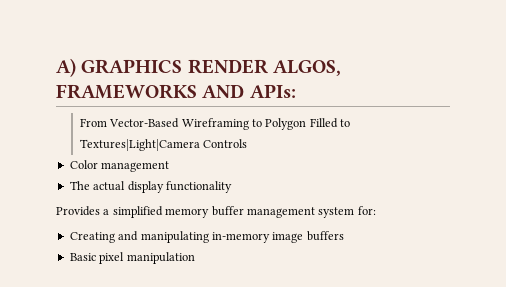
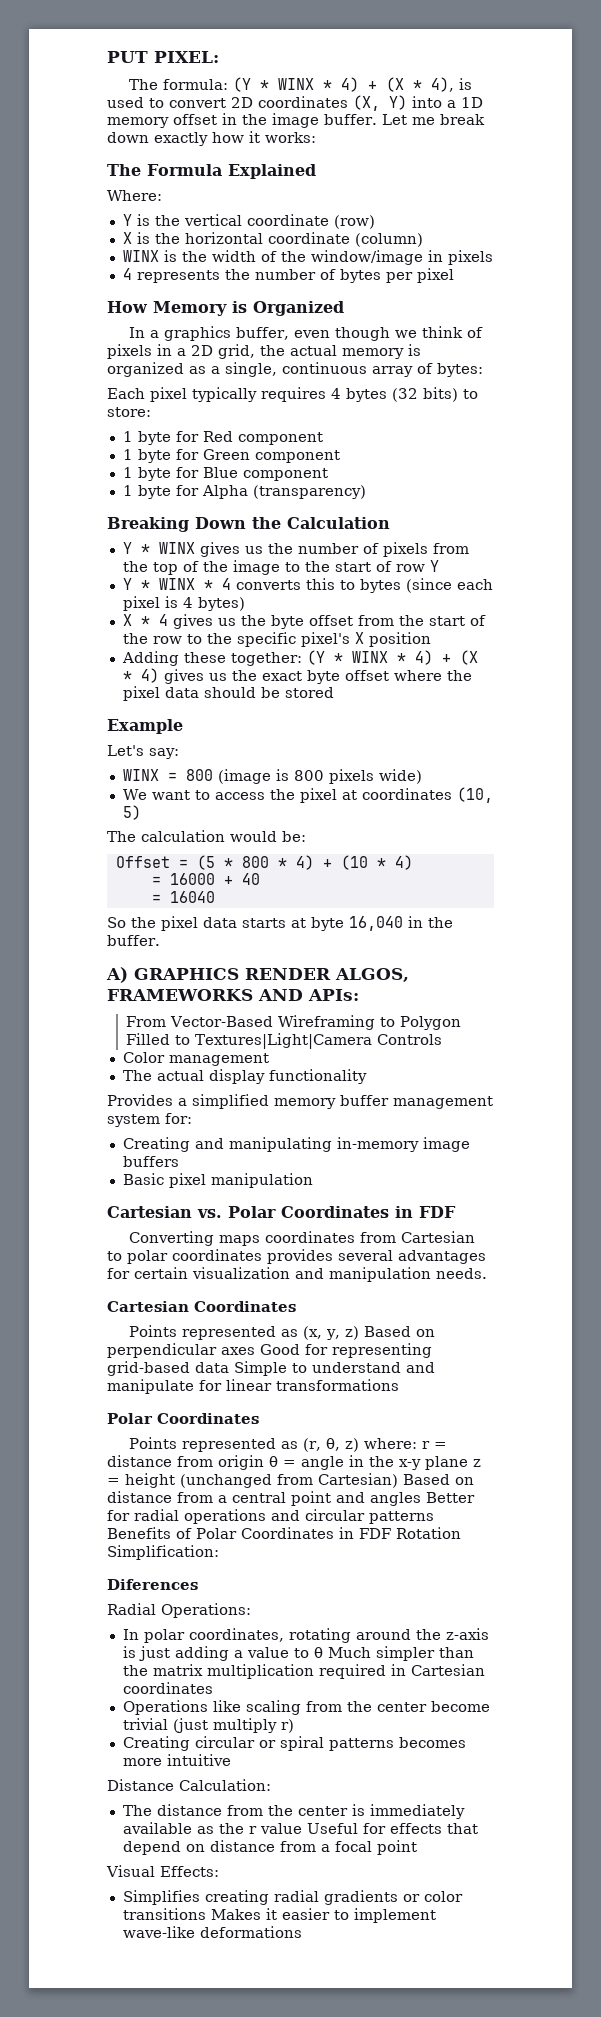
+ PUT PIXEL:
+ The formula: (Y * WINX * 4) + (X * 4), is used to convert 2D coordinates (X, Y) into a 1D memory offset in the image buffer. Let me break down exactly how it works:
+ The Formula Explained
+ Where:
+ Y is the vertical coordinate (row)
+ X is the horizontal coordinate (column)
+ WINX is the width of the window/image in pixels
+ 4 represents the number of bytes per pixel
+ How Memory is Organized
+ In a graphics buffer, even though we think of pixels in a 2D grid, the actual memory is organized as a single, continuous array of bytes:
+ Each pixel typically requires 4 bytes (32 bits) to store:
+ 1 byte for Red component
+ 1 byte for Green component
+ 1 byte for Blue component
+ 1 byte for Alpha (transparency)
+ Breaking Down the Calculation
+ Y * WINX gives us the number of pixels from the top of the image to the start of row Y
+ Y * WINX * 4 converts this to bytes (since each pixel is 4 bytes)
+ X * 4 gives us the byte offset from the start of the row to the specific pixel's X position
+ Adding these together: (Y * WINX * 4) + (X * 4) gives us the exact byte offset where the pixel data should be stored
+ Example
+ Let's say:
+ WINX = 800 (image is 800 pixels wide)
+ We want to access the pixel at coordinates (10, 5)
+ The calculation would be:
+ Offset = (5 * 800 * 4) + (10 * 4)
+ = 16000 + 40
+ = 16040
+ So the pixel data starts at byte 16,040 in the buffer.
+ Cartesian vs. Polar Coordinates in FDF
+ Converting maps coordinates from Cartesian to polar coordinates provides several advantages for certain visualization and manipulation needs.
+ Cartesian Coordinates
+ Points represented as (x, y, z) Based on perpendicular axes Good for representing grid-based data Simple to understand and manipulate for linear transformations
+ Polar Coordinates
+ Points represented as (r, θ, z) where: r = distance from origin θ = angle in the x-y plane z = height (unchanged from Cartesian) Based on distance from a central point and angles Better for radial operations and circular patterns Benefits of Polar Coordinates in FDF Rotation Simplification:
+ Diferences
+ Radial Operations:
+ In polar coordinates, rotating around the z-axis is just adding a value to θ Much simpler than the matrix multiplication required in Cartesian coordinates
+ Operations like scaling from the center become trivial (just multiply r)
+ Creating circular or spiral patterns becomes more intuitive
+ Distance Calculation:
+ The distance from the center is immediately available as the r value Useful for effects that depend on distance from a focal point
+ Visual Effects:
+ Simplifies creating radial gradients or color transitions Makes it easier to implement wave-like deformations

